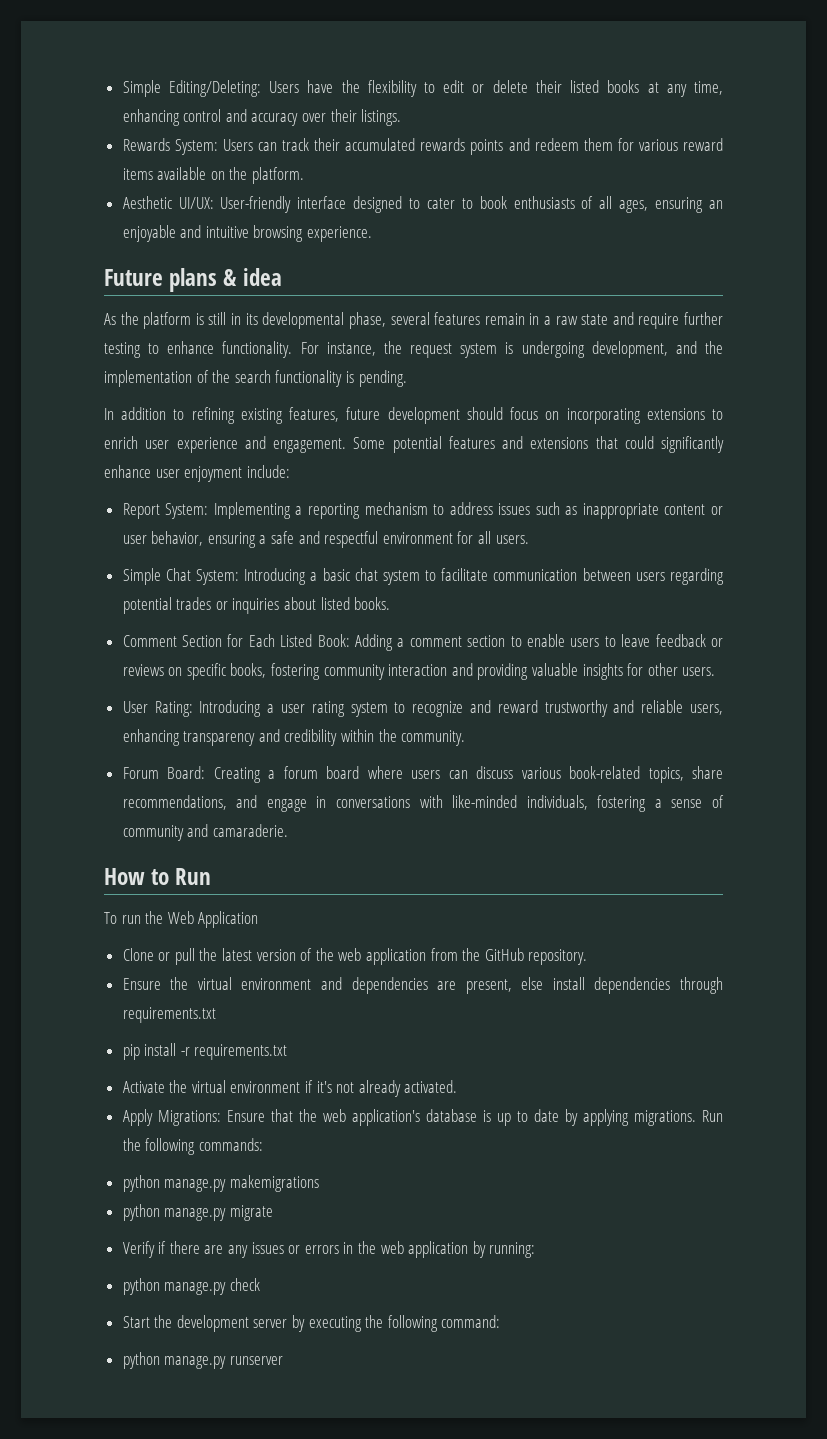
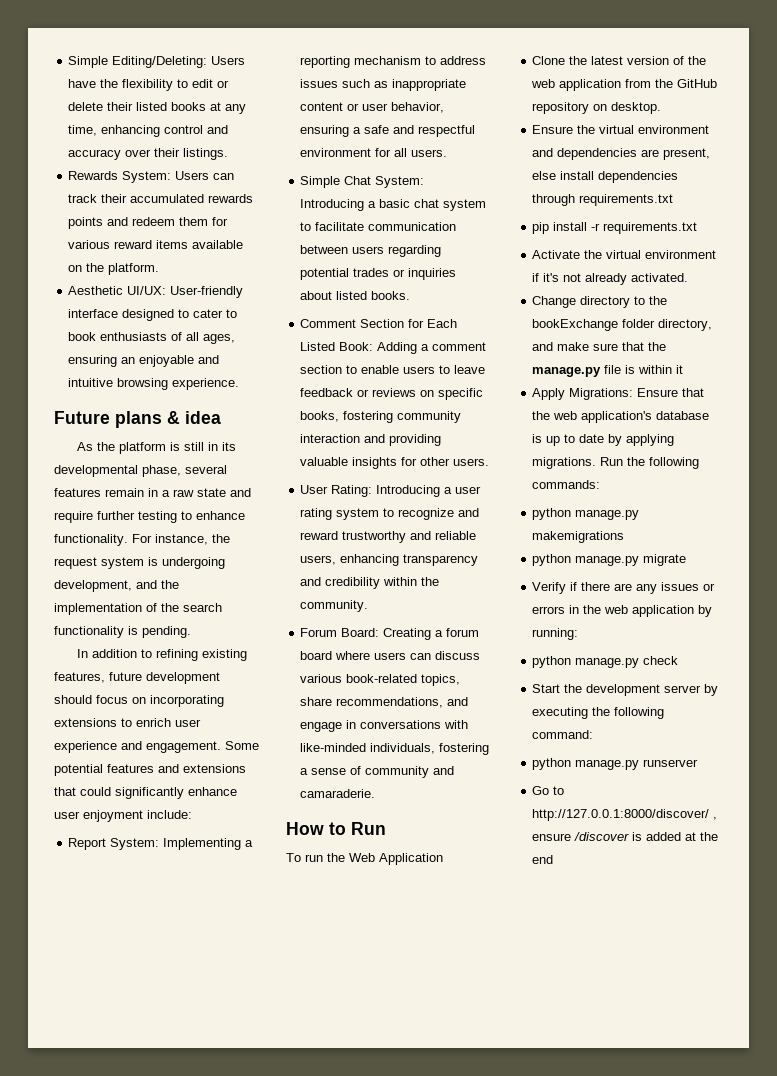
- Clone or pull the latest version of the web application from the GitHub repository.
+ Clone the latest version of the web application from the GitHub repository on desktop.
+ Change directory to the bookExchange folder directory, and make sure that the manage.py file is within it
+ Go to http://127.0.0.1:8000/discover/ , ensure /discover is added at the end

